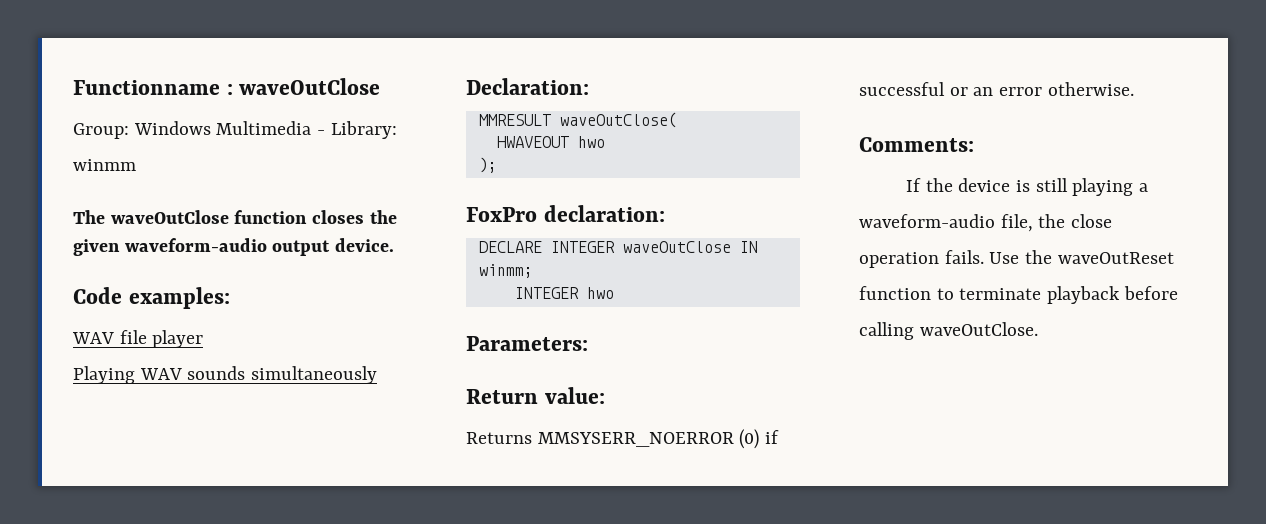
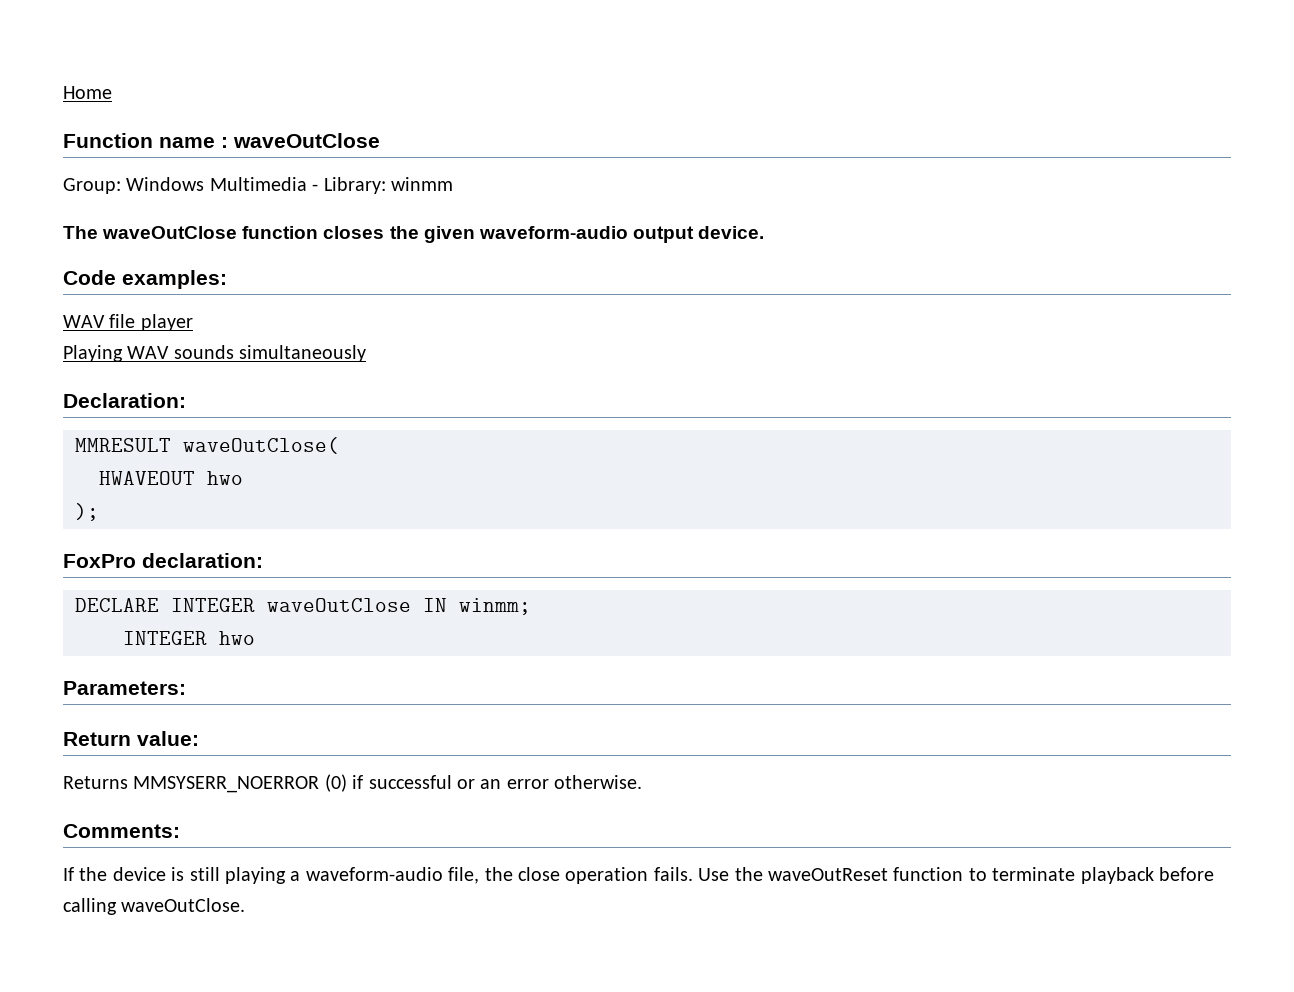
- Functionname : waveOutClose
+ Home
+ Function name : waveOutClose

